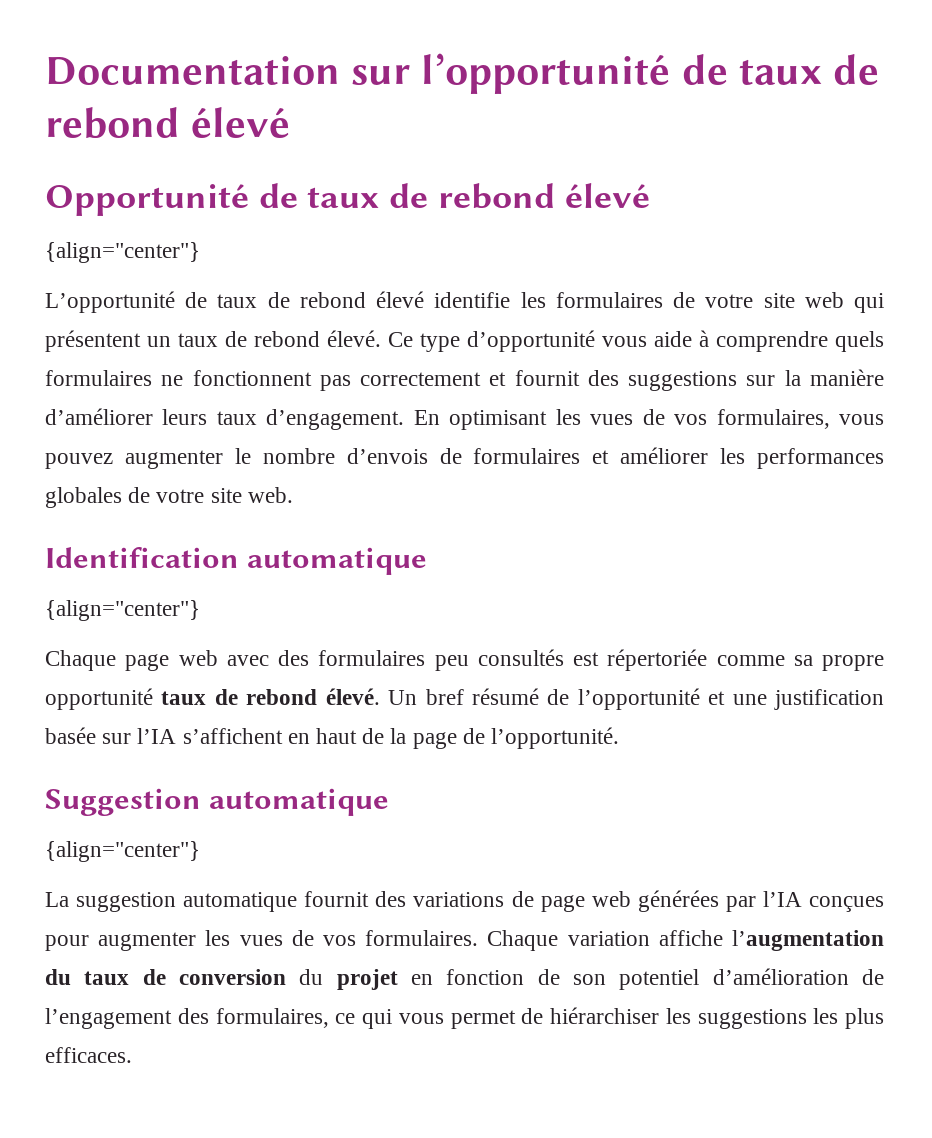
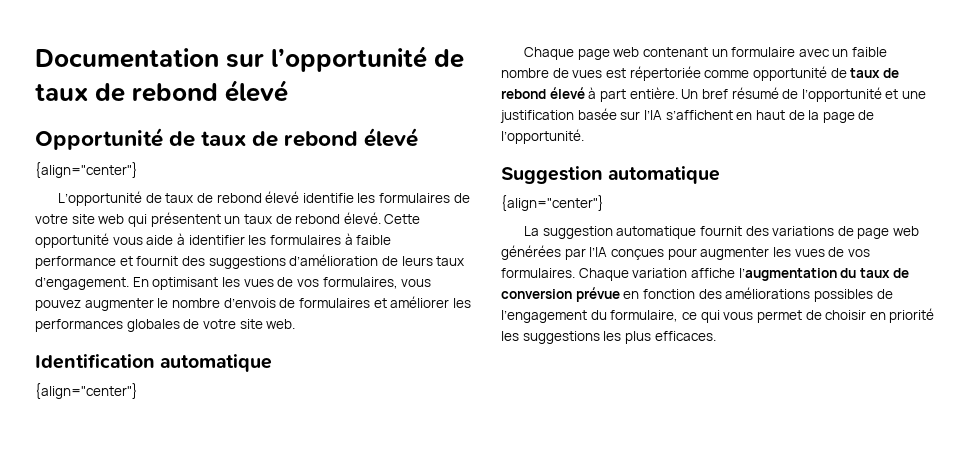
- Ce type d’opportunité vous aide à comprendre quels formulaires ne fonctionnent pas correctement et fournit des suggestions sur la manière d’améliorer leurs taux d’engagement.
+ Cette opportunité vous aide à identifier les formulaires à faible performance et fournit des suggestions d’amélioration de leurs taux d’engagement.
- Chaque page web avec des formulaires peu consultés est répertoriée comme sa propre opportunité taux de rebond élevé.
+ Chaque page web contenant un formulaire avec un faible nombre de vues est répertoriée comme opportunité de taux de rebond élevé à part entière.
- Chaque variation affiche l’augmentation du taux de conversion du projet en fonction de son potentiel d’amélioration de l’engagement des formulaires, ce qui vous permet de hiérarchiser les suggestions les plus efficaces.
+ Chaque variation affiche l’augmentation du taux de conversion prévue en fonction des améliorations possibles de l’engagement du formulaire, ce qui vous permet de choisir en priorité les suggestions les plus efficaces.

